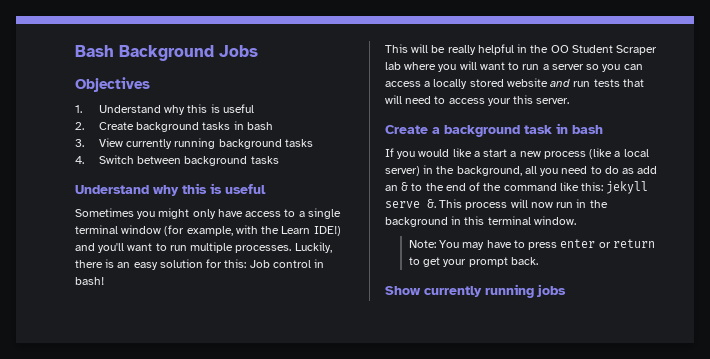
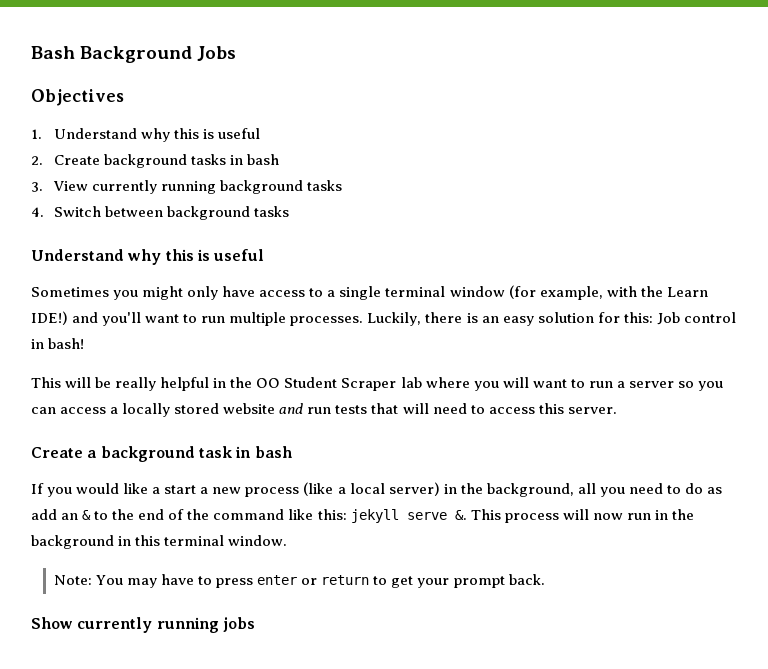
- This will be really helpful in the OO Student Scraper lab where you will want to run a server so you can access a locally stored website and run tests that will need to access your this server.
+ This will be really helpful in the OO Student Scraper lab where you will want to run a server so you can access a locally stored website and run tests that will need to access this server.

